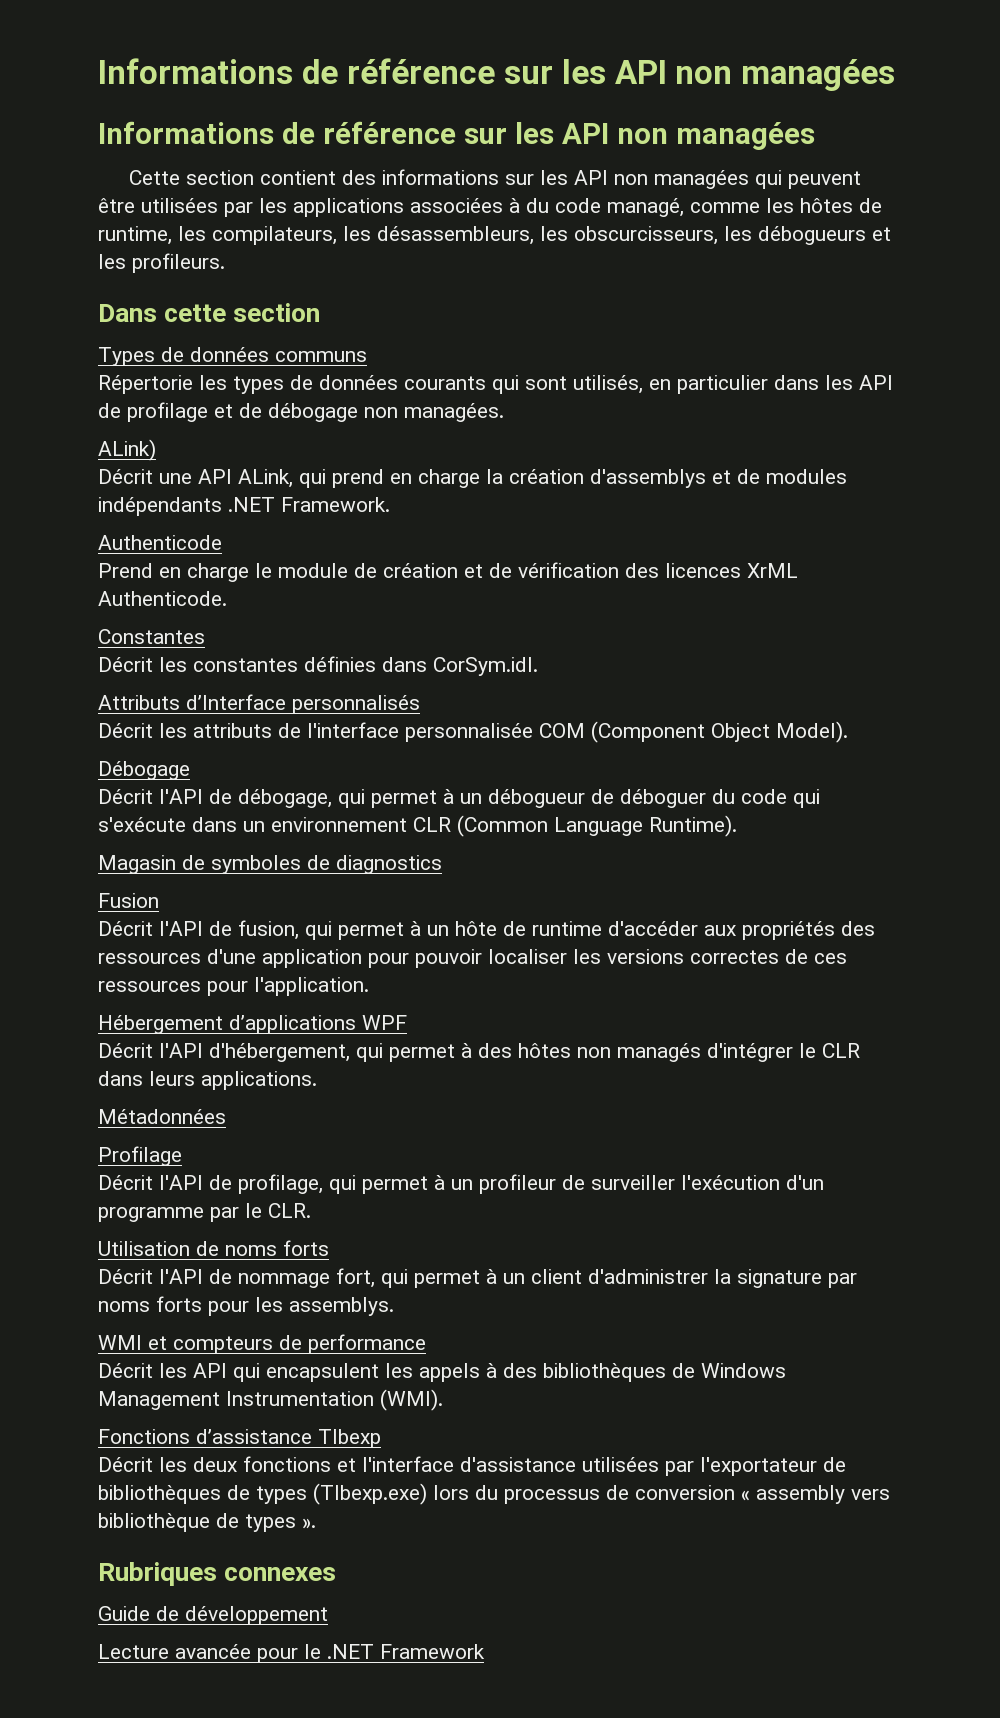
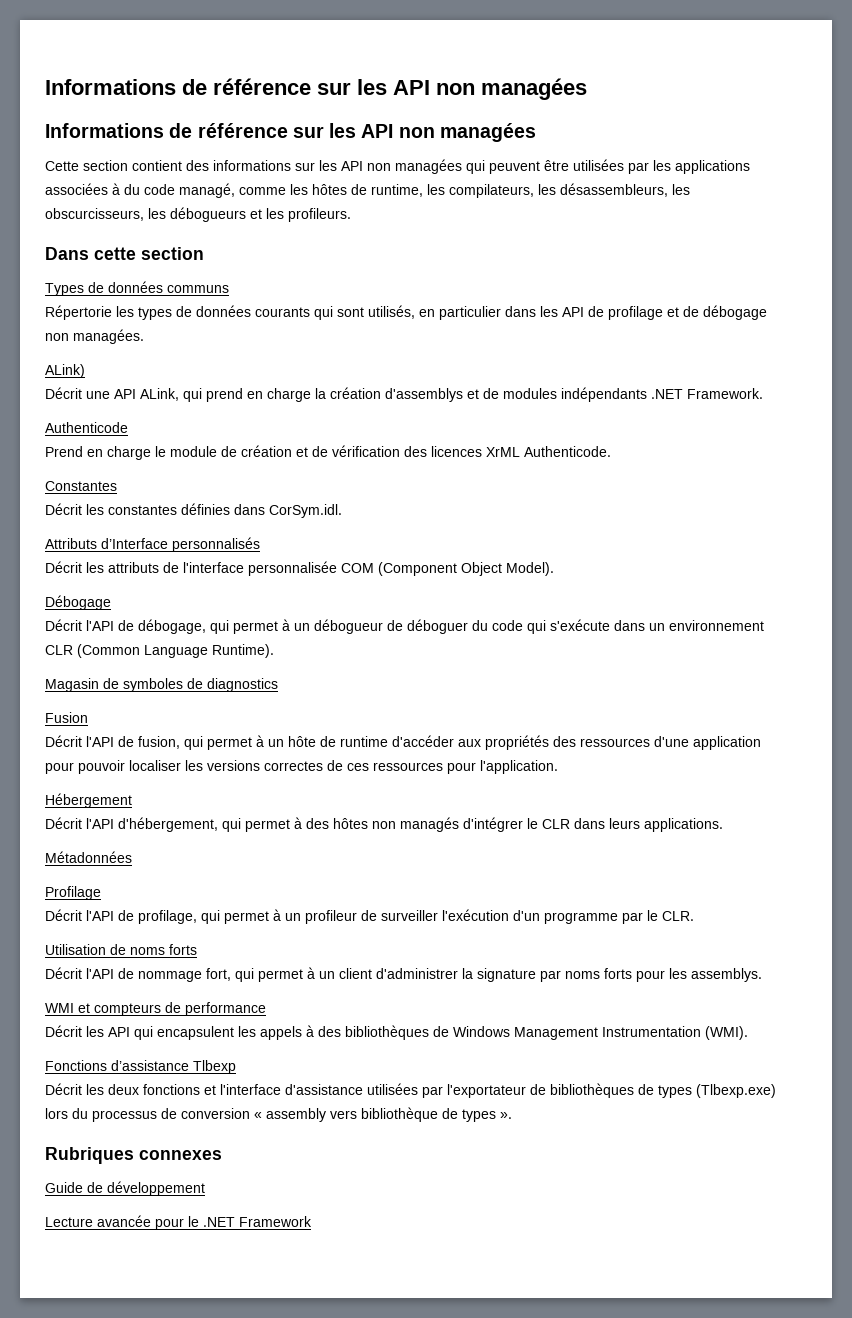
- Hébergement d’applications WPF
+ Hébergement

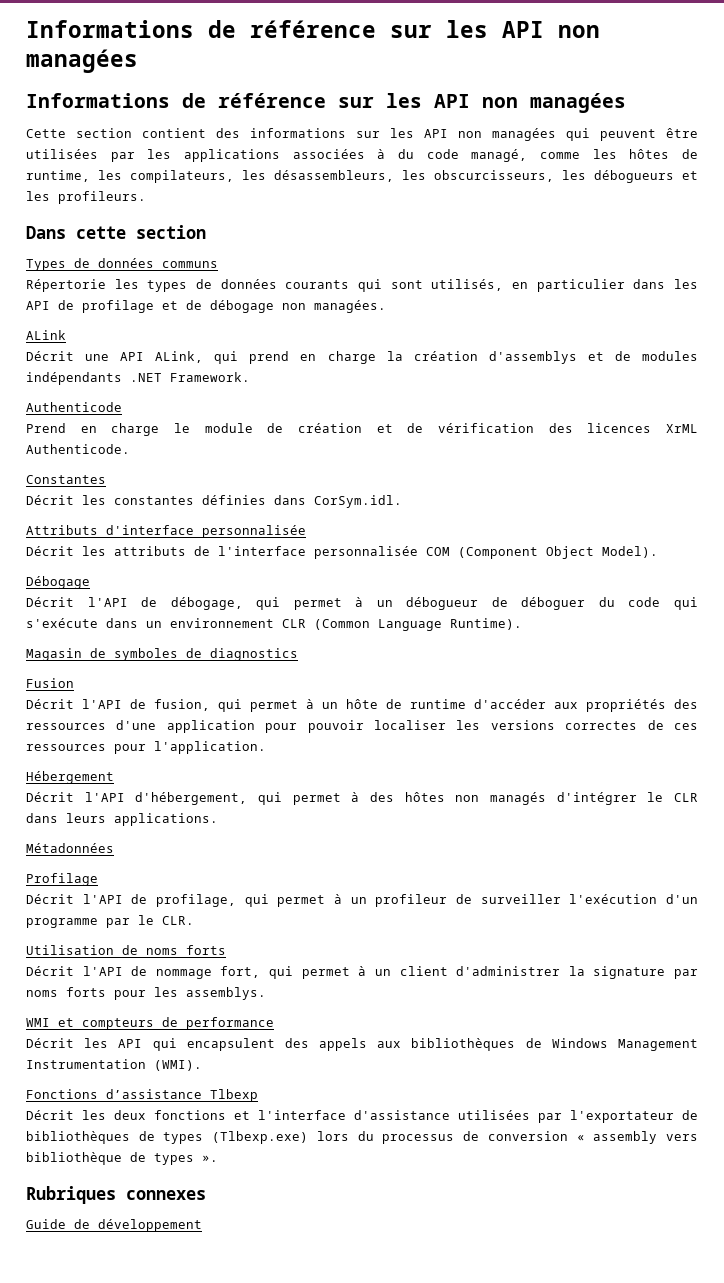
- ALink)
+ ALink
- Attributs d’Interface personnalisés
+ Attributs d'interface personnalisée
- Décrit les API qui encapsulent les appels à des bibliothèques de Windows Management Instrumentation (WMI).
+ Décrit les API qui encapsulent des appels aux bibliothèques de Windows Management Instrumentation (WMI).
- Lecture avancée pour le .NET Framework

